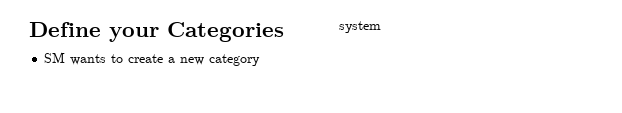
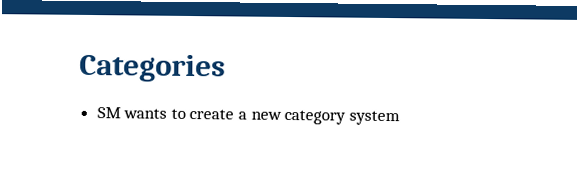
- Define your Categories
+ Categories

